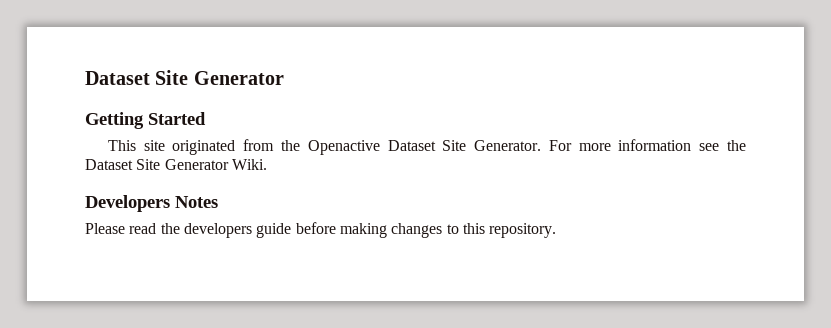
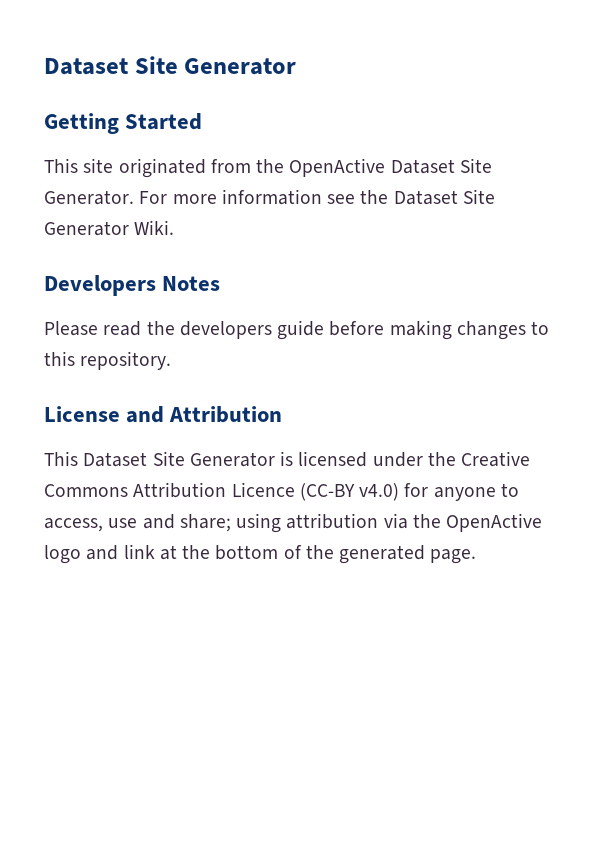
- This site originated from the Openactive Dataset Site Generator.
+ This site originated from the OpenActive Dataset Site Generator.
+ License and Attribution
+ This Dataset Site Generator is licensed under the Creative Commons Attribution Licence (CC-BY v4.0) for anyone to access, use and share; using attribution via the OpenActive logo and link at the bottom of the generated page.

